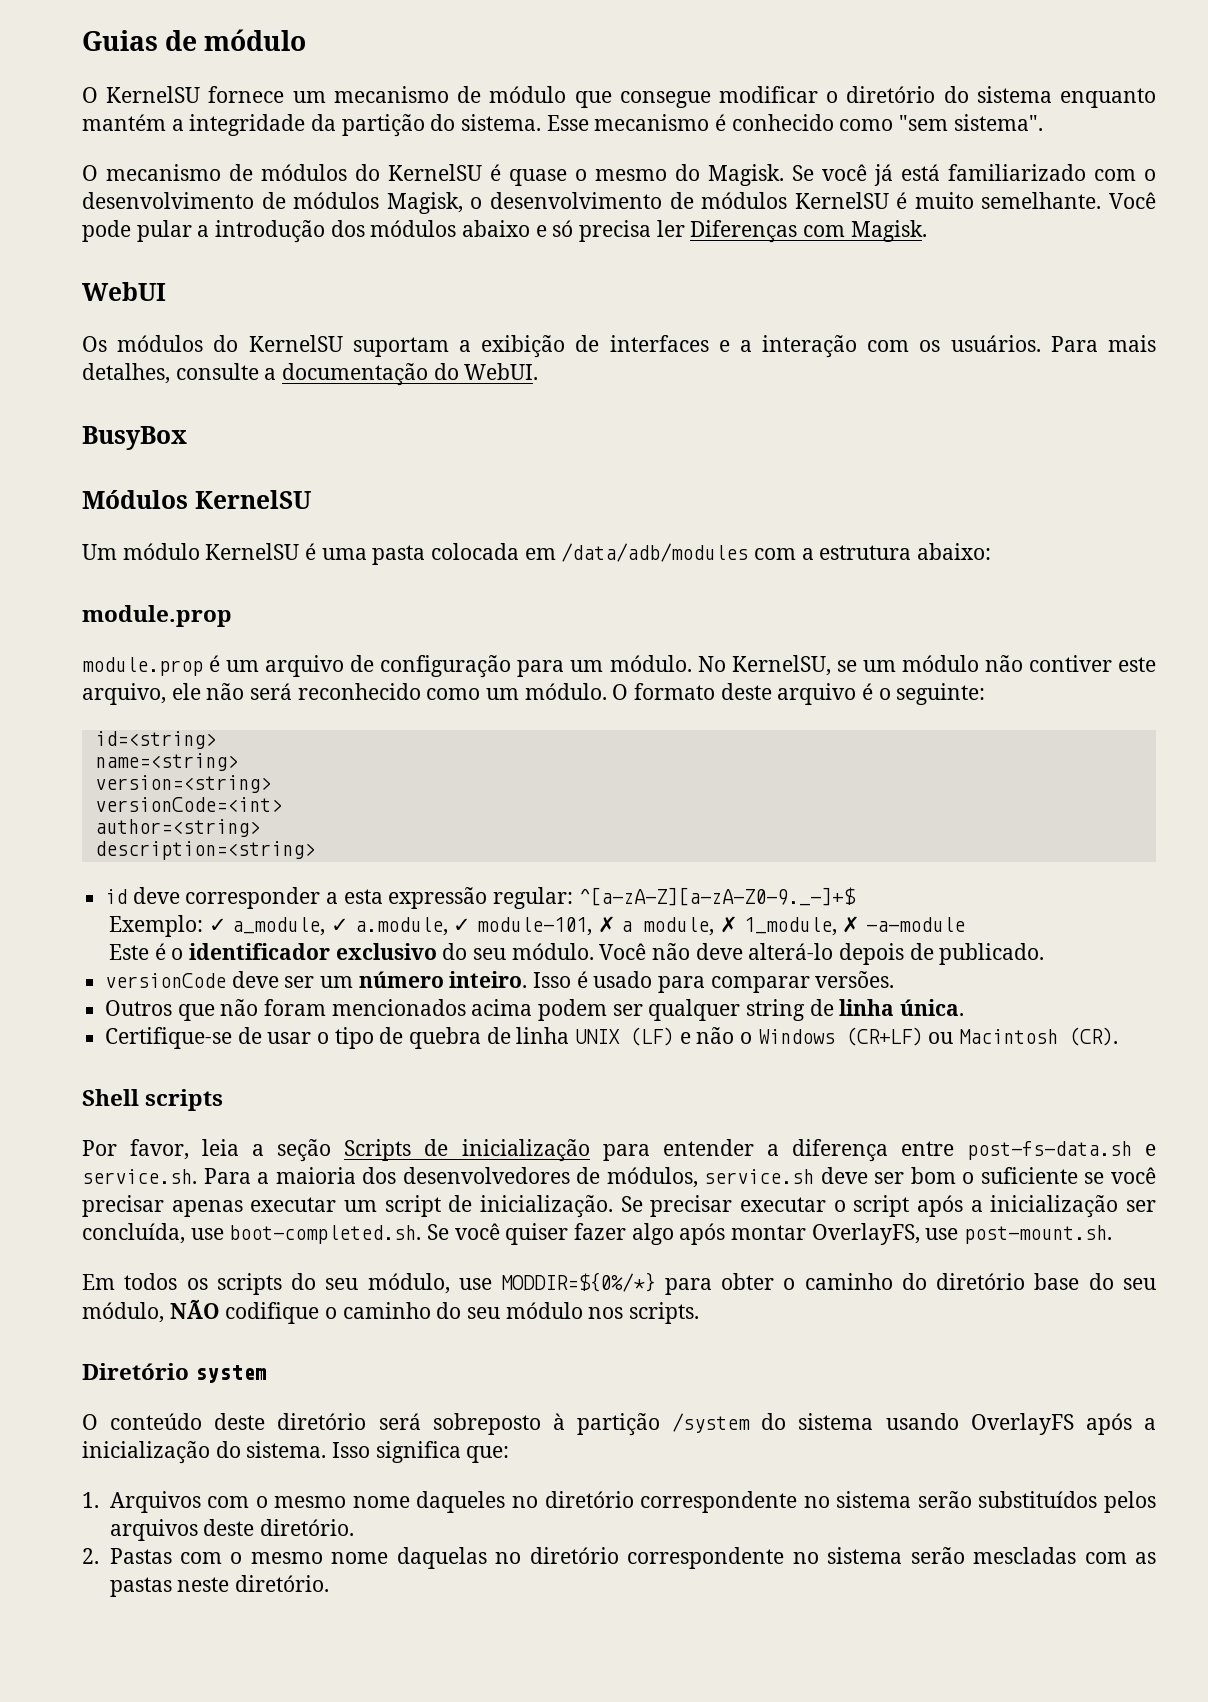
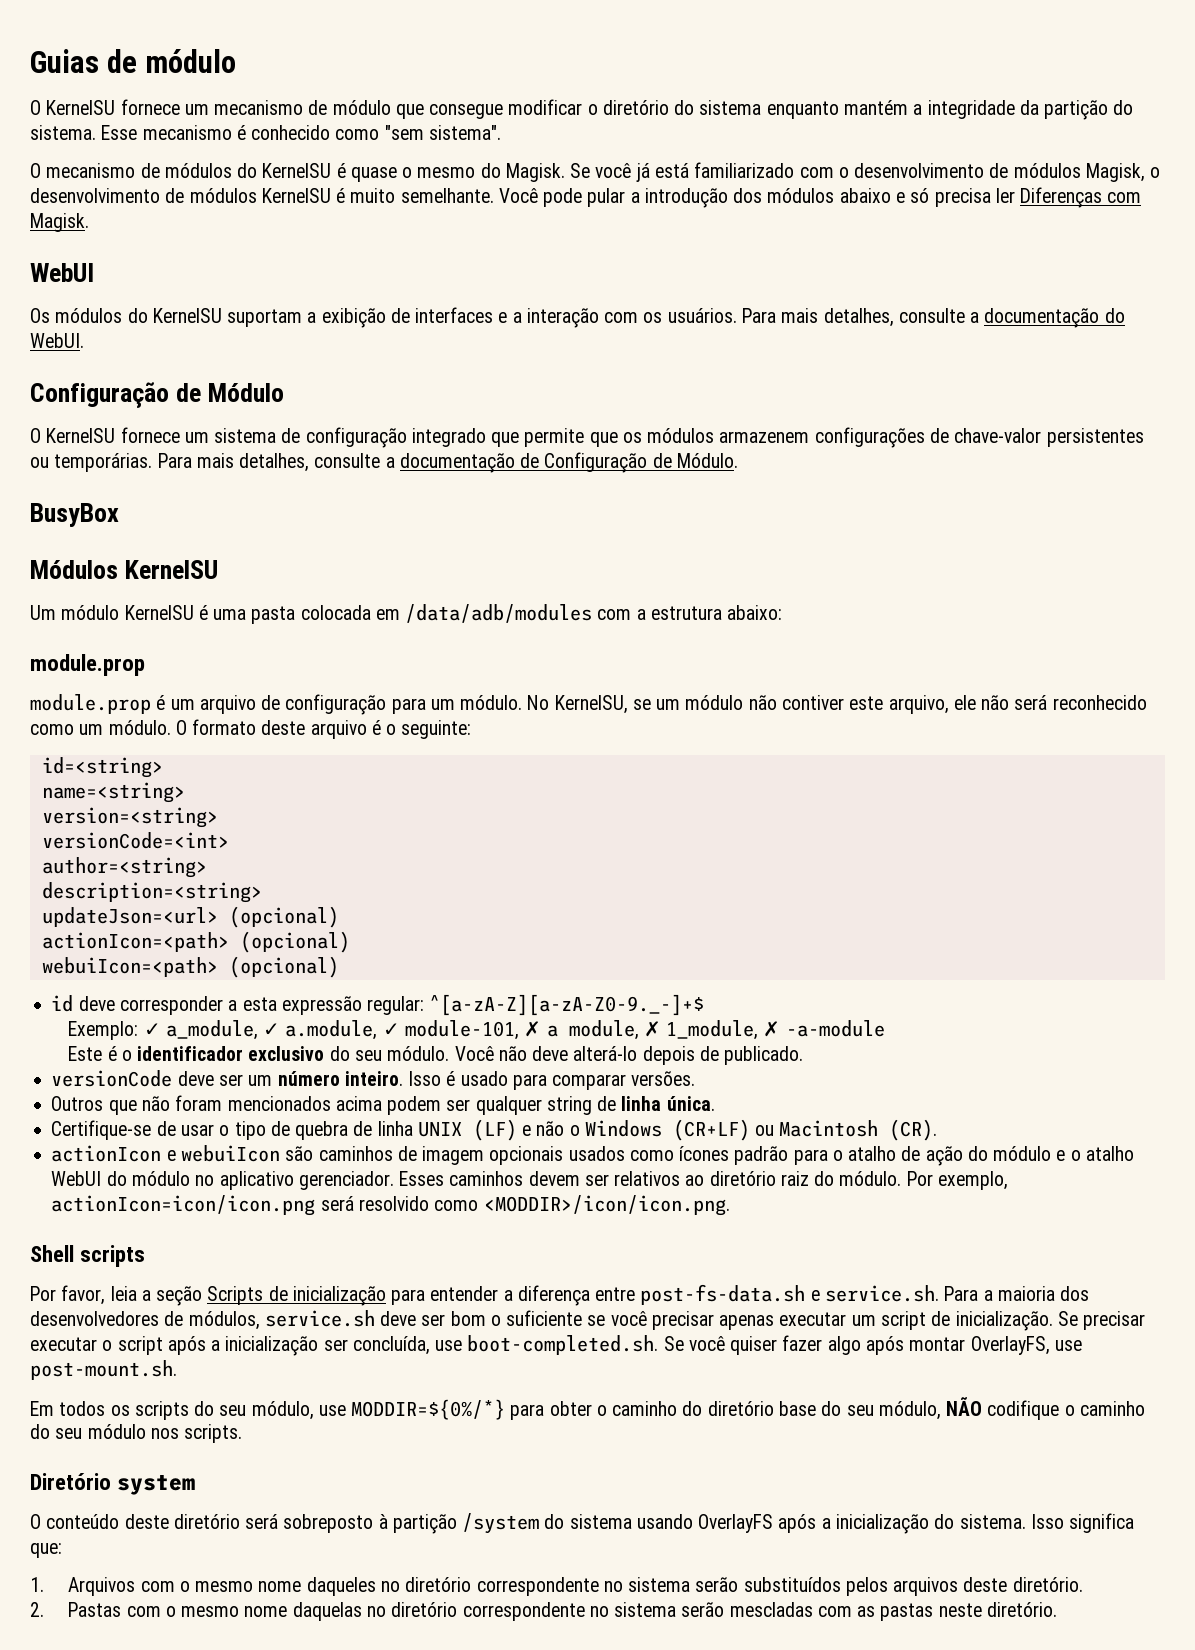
+ Configuração de Módulo
+ O KernelSU fornece um sistema de configuração integrado que permite que os módulos armazenem configurações de chave-valor persistentes ou temporárias. Para mais detalhes, consulte a documentação de Configuração de Módulo.
+ updateJson=<url> (opcional)
+ actionIcon=<path> (opcional)
+ webuiIcon=<path> (opcional)
+ actionIcon e webuiIcon são caminhos de imagem opcionais usados como ícones padrão para o atalho de ação do módulo e o atalho WebUI do módulo no aplicativo gerenciador. Esses caminhos devem ser relativos ao diretório raiz do módulo. Por exemplo, actionIcon=icon/icon.png será resolvido como <MODDIR>/icon/icon.png.

